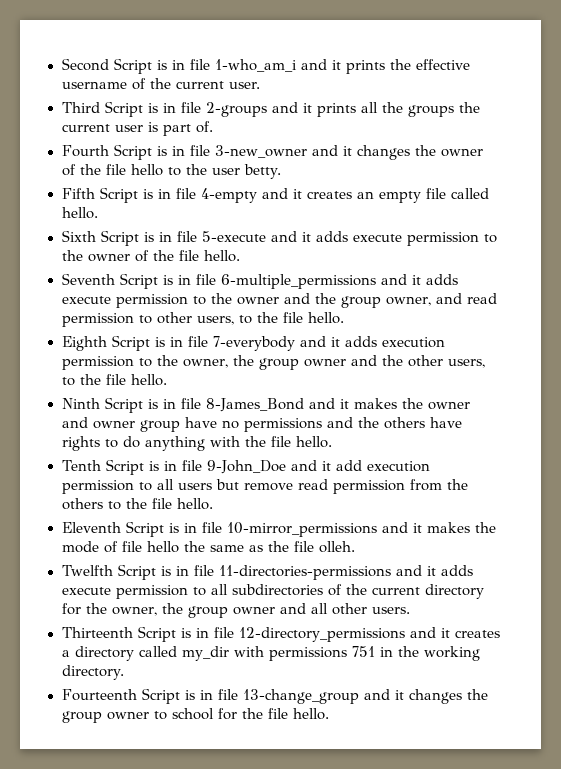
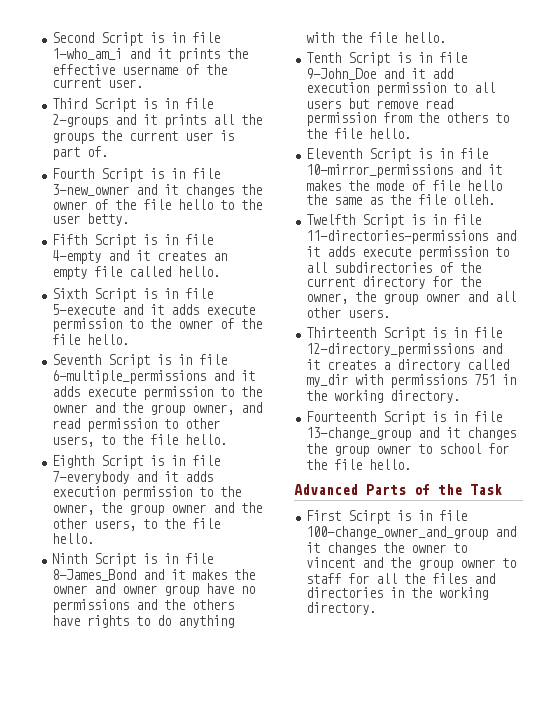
+ Advanced Parts of the Task
+ First Scirpt is in file 100-change_owner_and_group and it changes the owner to vincent and the group owner to staff for all the files and directories in the working directory.

